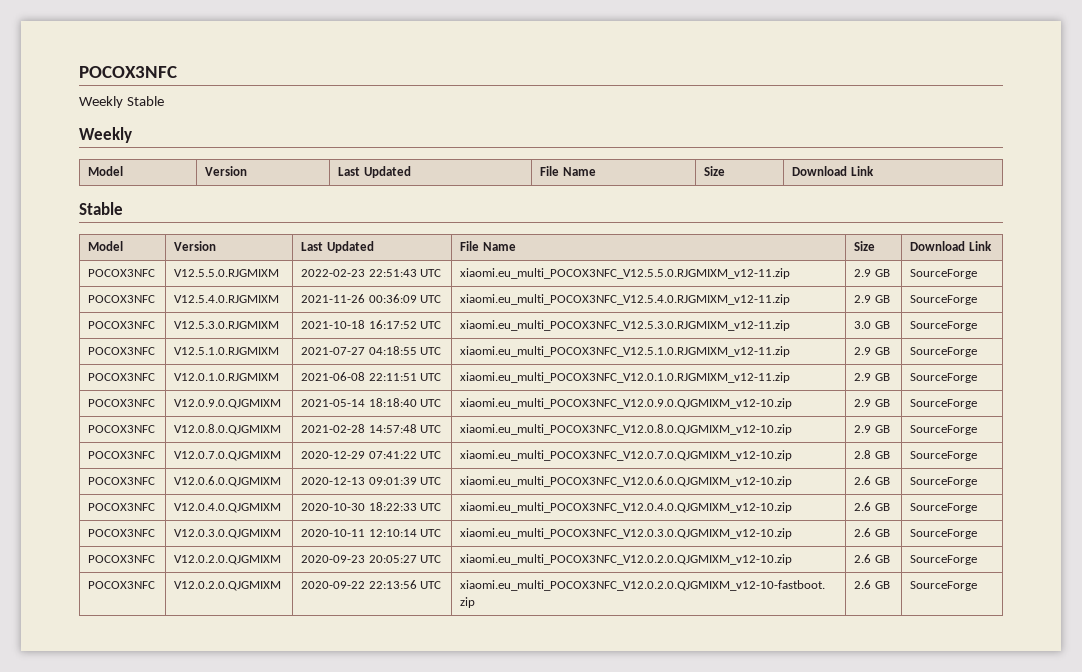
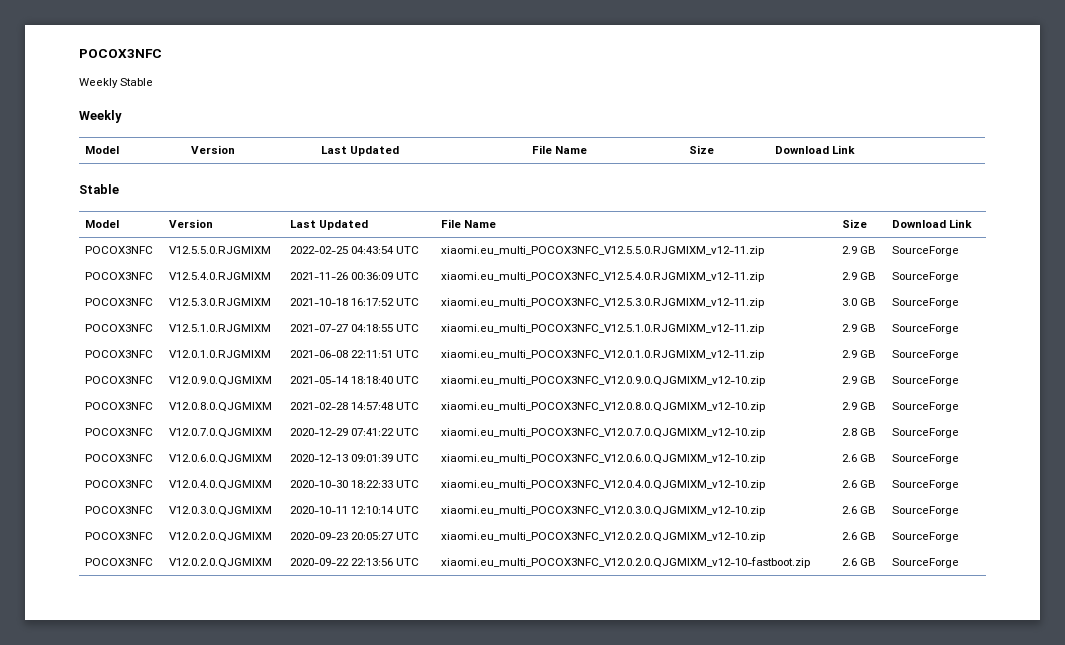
- POCOX3NFC | V12.5.5.0.RJGMIXM | 2022-02-23 22:51:43 UTC | xiaomi.eu_multi_POCOX3NFC_V12.5.5.0.RJGMIXM_v12-11.zip | 2.9 GB | SourceForge
+ POCOX3NFC | V12.5.5.0.RJGMIXM | 2022-02-25 04:43:54 UTC | xiaomi.eu_multi_POCOX3NFC_V12.5.5.0.RJGMIXM_v12-11.zip | 2.9 GB | SourceForge

